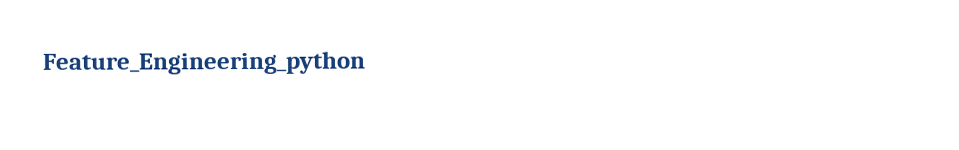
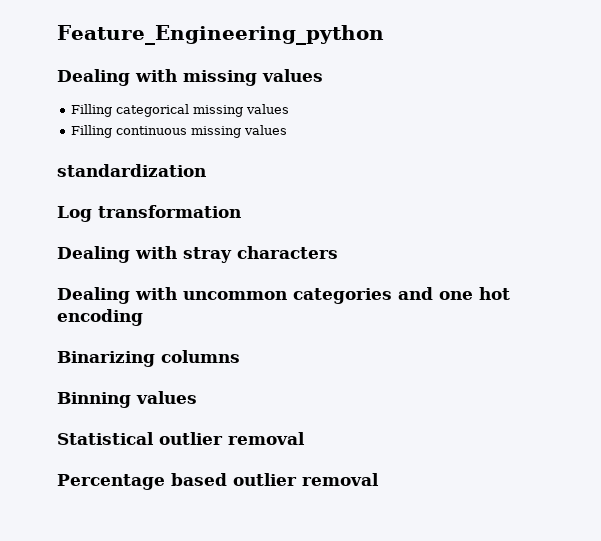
+ Dealing with missing values
+ Filling categorical missing values
+ Filling continuous missing values
+ standardization
+ Log transformation
+ Dealing with stray characters
+ Dealing with uncommon categories and one hot encoding
+ Binarizing columns
+ Binning values
+ Statistical outlier removal
+ Percentage based outlier removal

